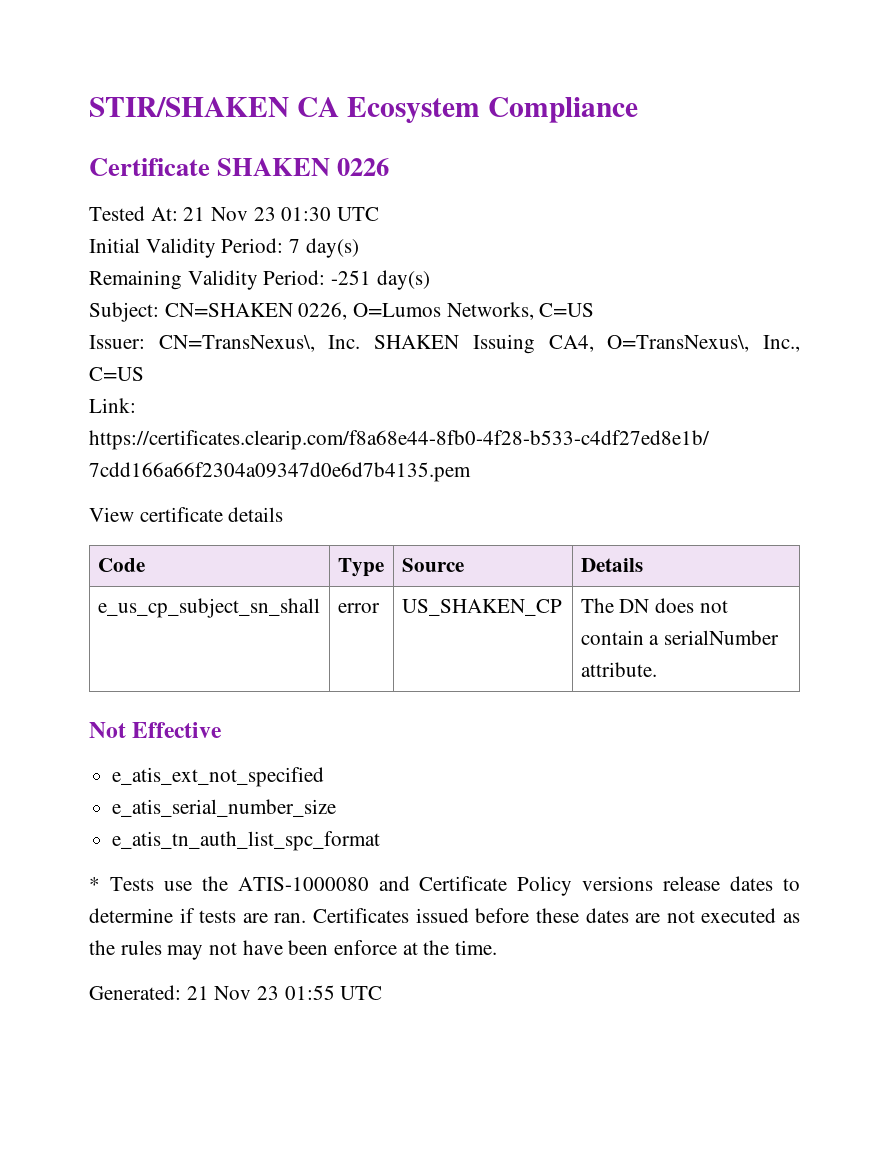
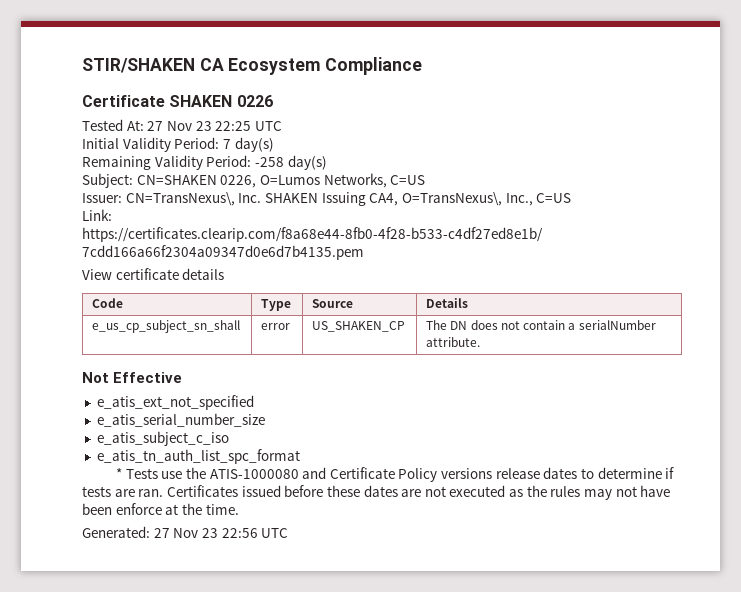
- Tested At: 21 Nov 23 01:30 UTC
+ Tested At: 27 Nov 23 22:25 UTC
- Remaining Validity Period: -251 day(s)
+ Remaining Validity Period: -258 day(s)
+ e_atis_subject_c_iso
- Generated: 21 Nov 23 01:55 UTC
+ Generated: 27 Nov 23 22:56 UTC

